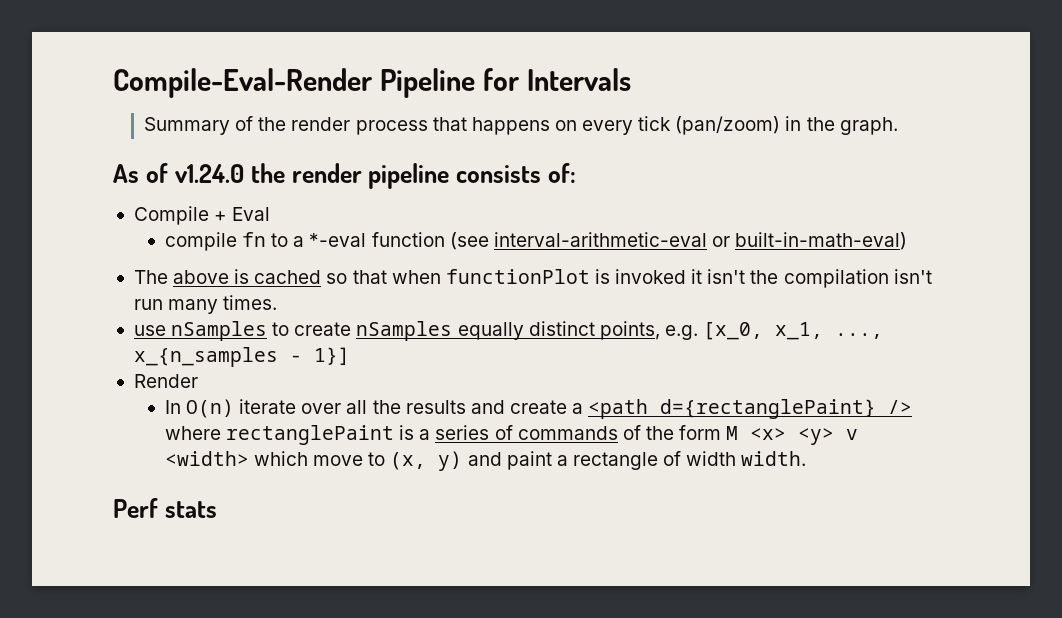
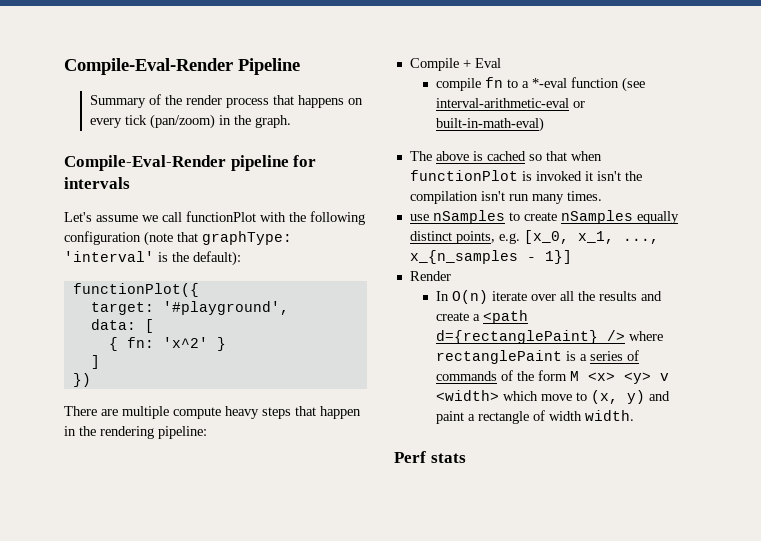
- Compile-Eval-Render Pipeline for Intervals
+ Compile-Eval-Render Pipeline
- As of v1.24.0 the render pipeline consists of:
+ Compile-Eval-Render pipeline for intervals
+ Let's assume we call functionPlot with the following configuration (note that graphType: 'interval' is the default):
+ functionPlot({
+ target: '#playground',
+ data: [
+ { fn: 'x^2' }
+ ]
+ })
+ There are multiple compute heavy steps that happen in the rendering pipeline:

